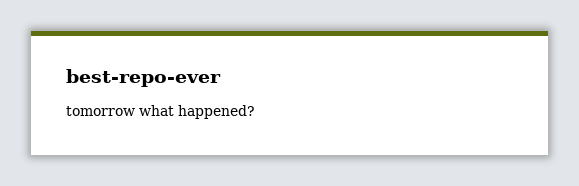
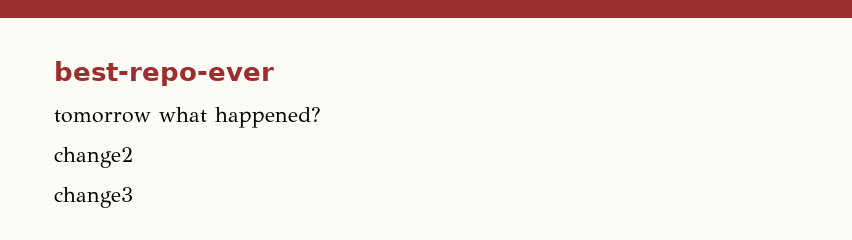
+ change2
+ change3

